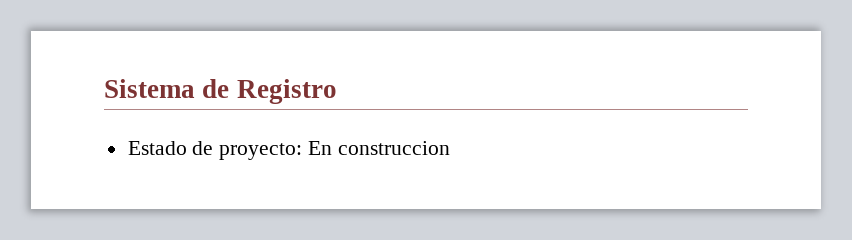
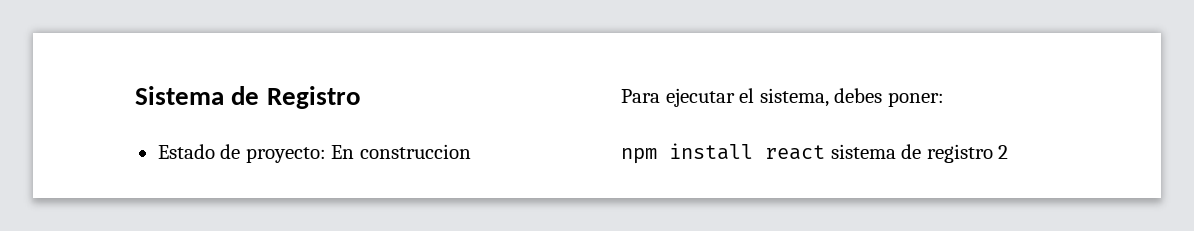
+ Para ejecutar el sistema, debes poner:
+ npm install react sistema de registro 2

